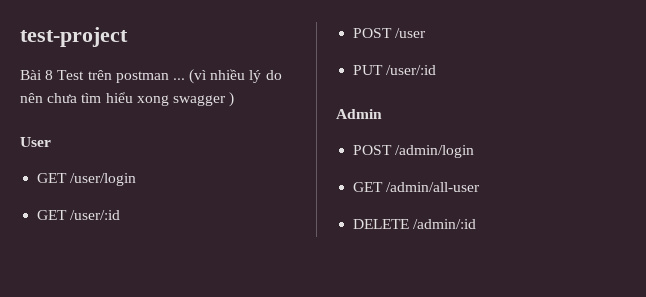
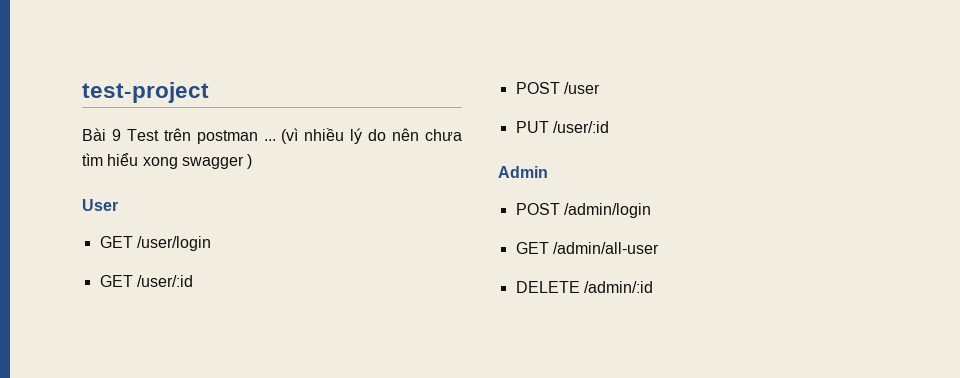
- Bài 8 Test trên postman ...
+ Bài 9 Test trên postman ...

